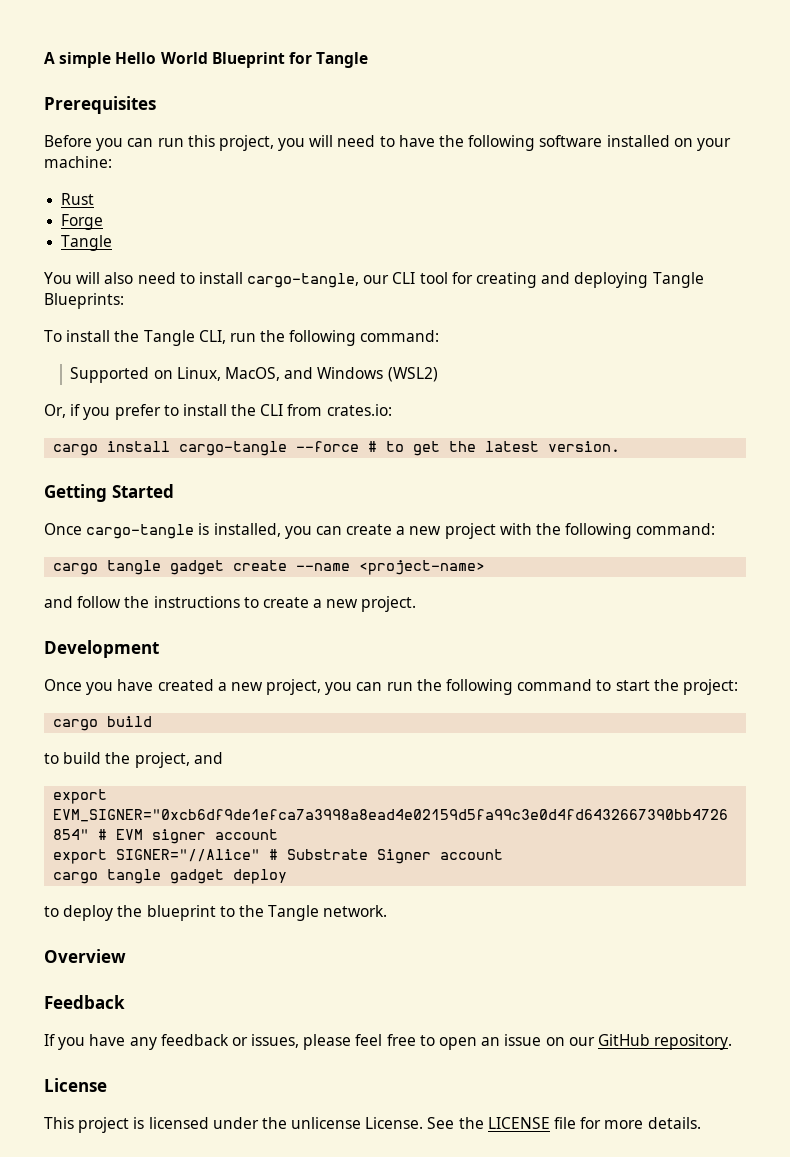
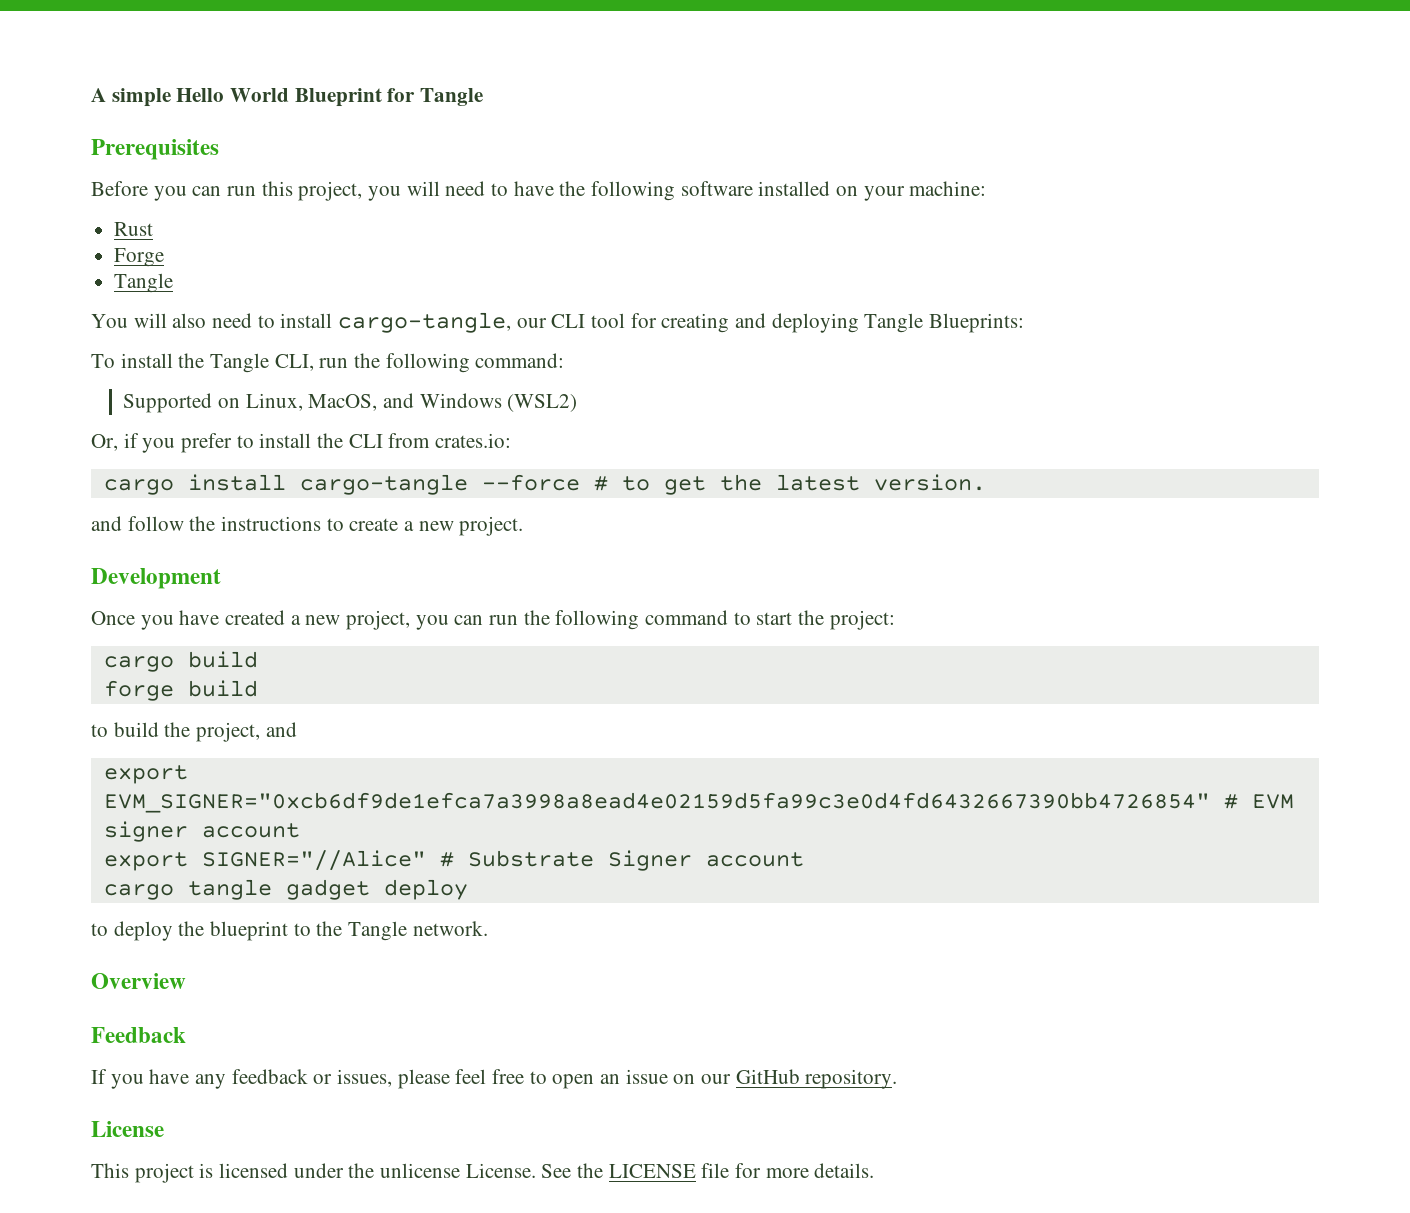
- Getting Started
- Once cargo-tangle is installed, you can create a new project with the following command:
- cargo tangle gadget create --name <project-name>
+ forge build

